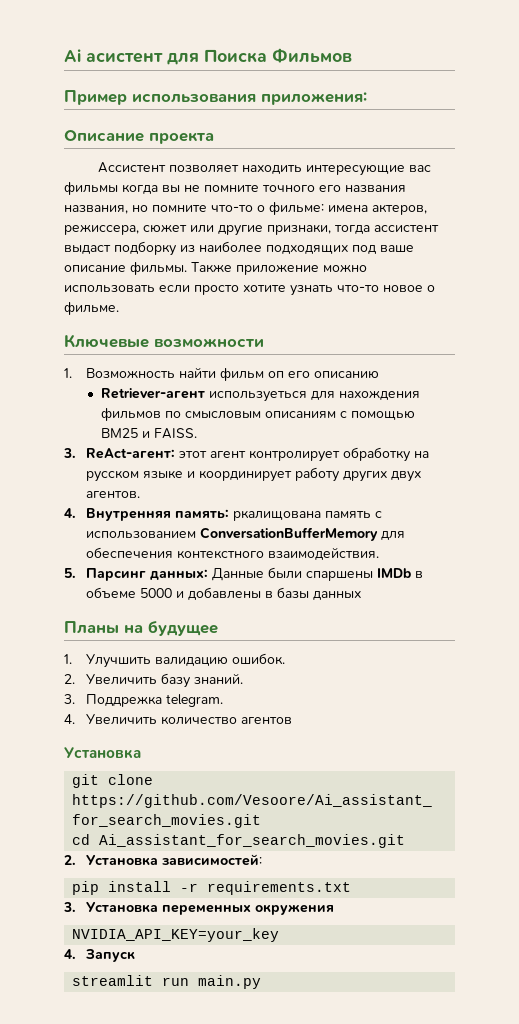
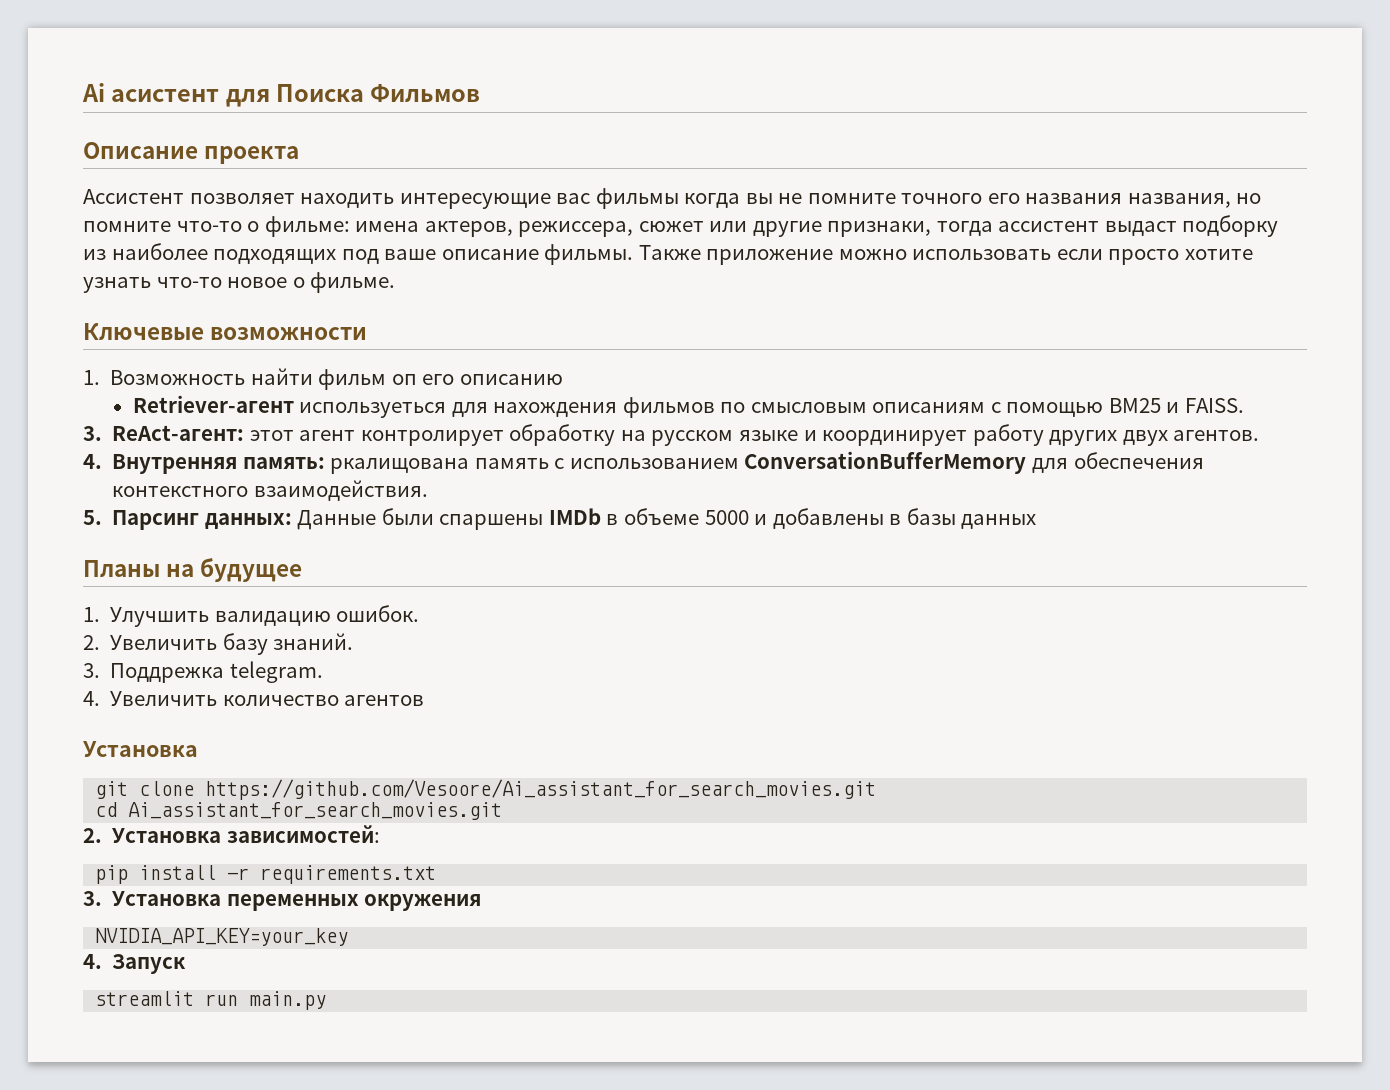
- Пример использования приложения:

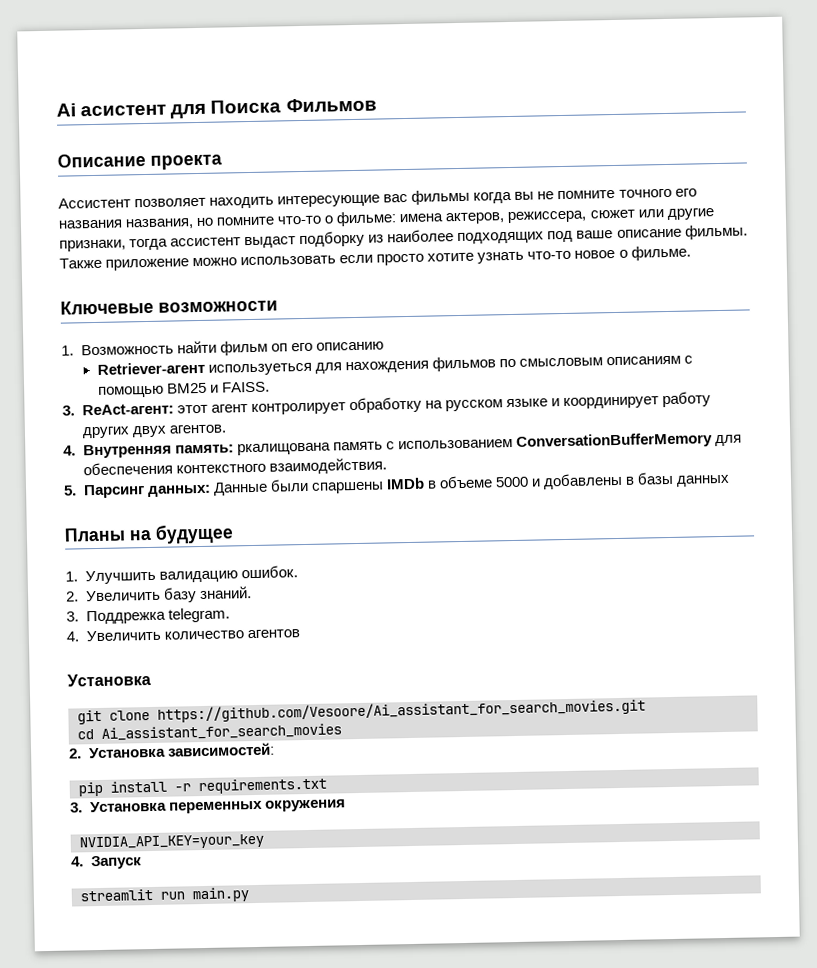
- cd Ai_assistant_for_search_movies.git
+ cd Ai_assistant_for_search_movies

